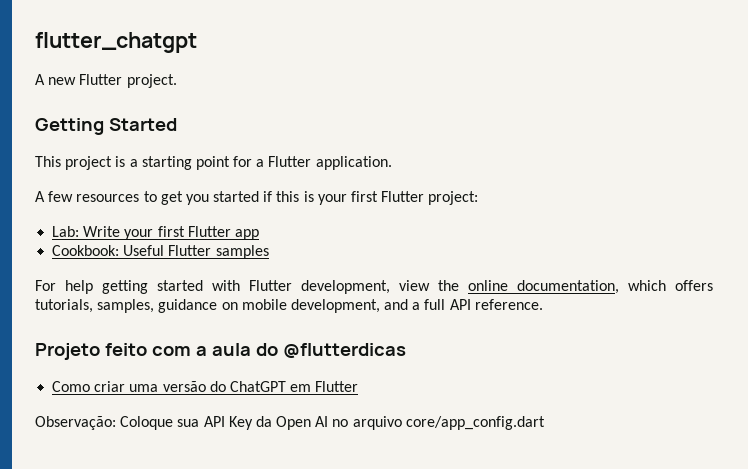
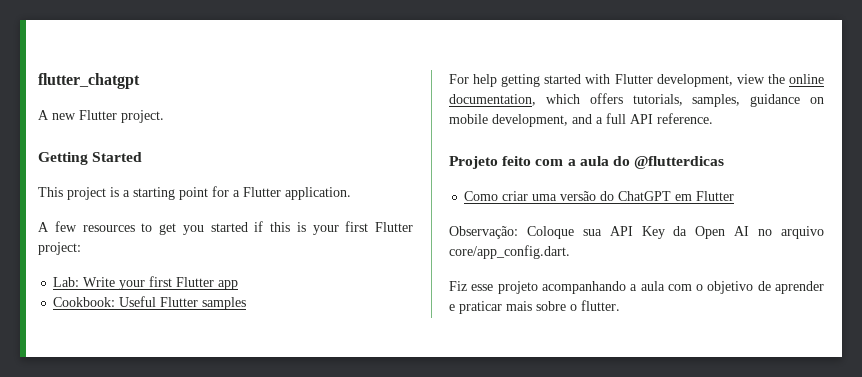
- Observação: Coloque sua API Key da Open AI no arquivo core/app_config.dart
+ Observação: Coloque sua API Key da Open AI no arquivo core/app_config.dart.
+ Fiz esse projeto acompanhando a aula com o objetivo de aprender e praticar mais sobre o flutter.

